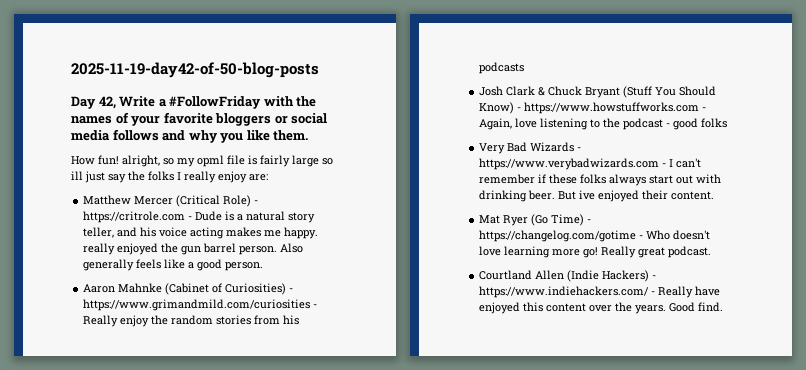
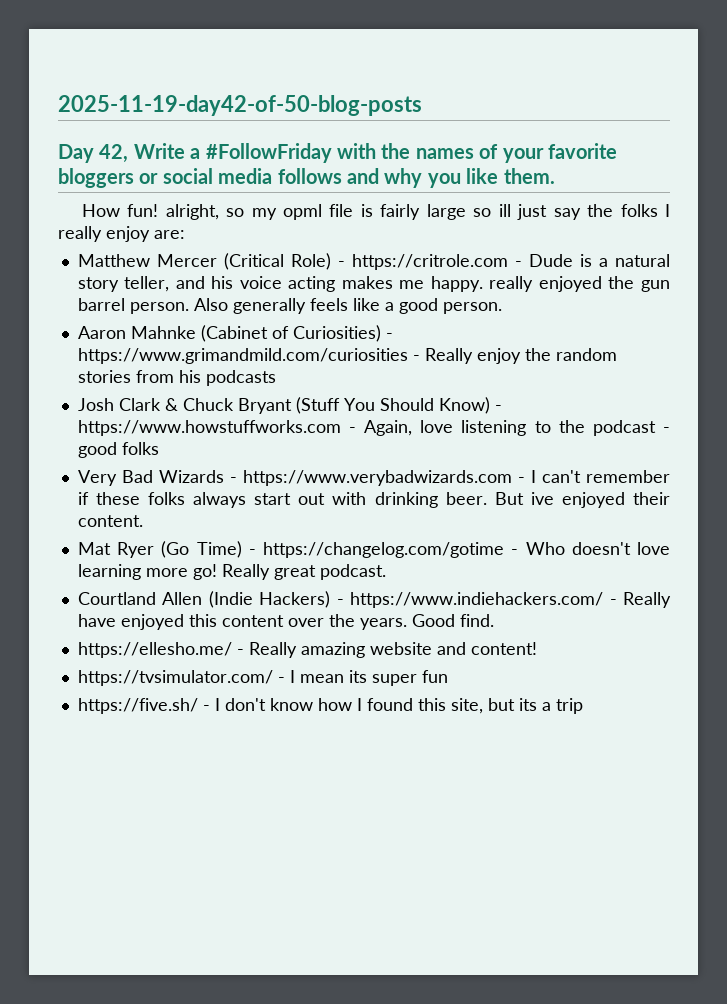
+ https://ellesho.me/ - Really amazing website and content!
+ https://tvsimulator.com/ - I mean its super fun
+ https://five.sh/ - I don't know how I found this site, but its a trip

